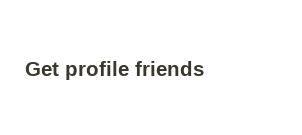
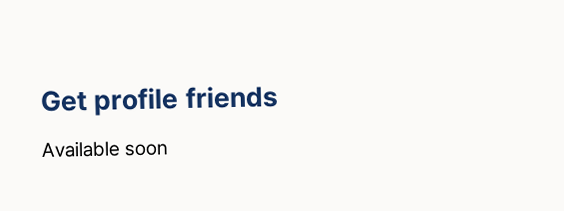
+ Available soon

